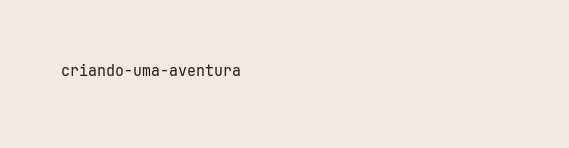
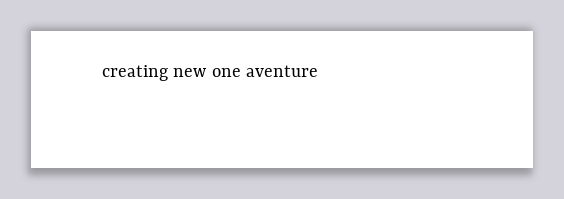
- criando-uma-aventura
+ creating new one aventure

